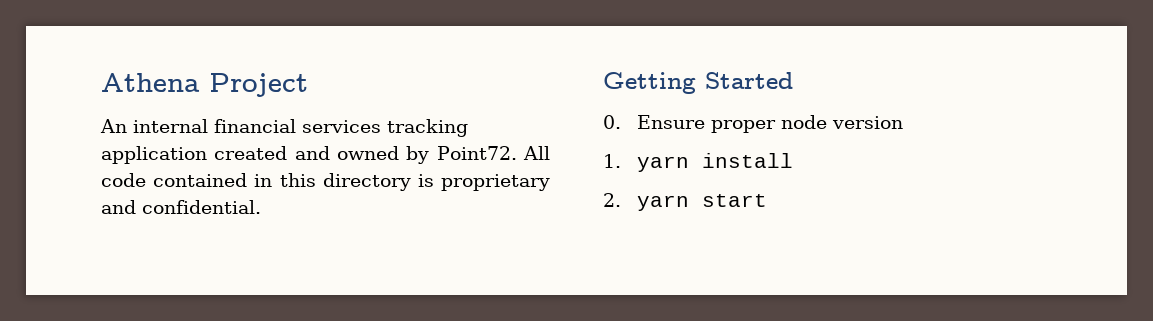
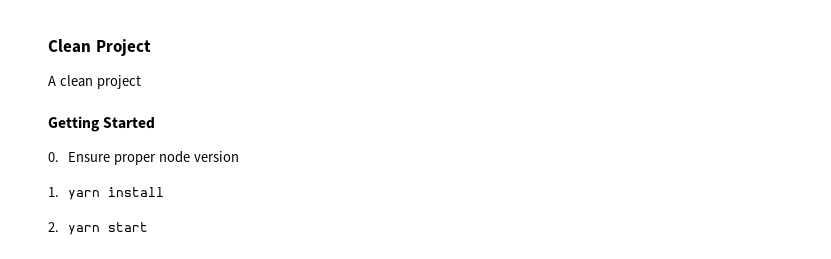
- Athena Project
+ Clean Project
- An internal financial services tracking application created and owned by Point72. All code contained in this directory is proprietary and confidential.
+ A clean project

